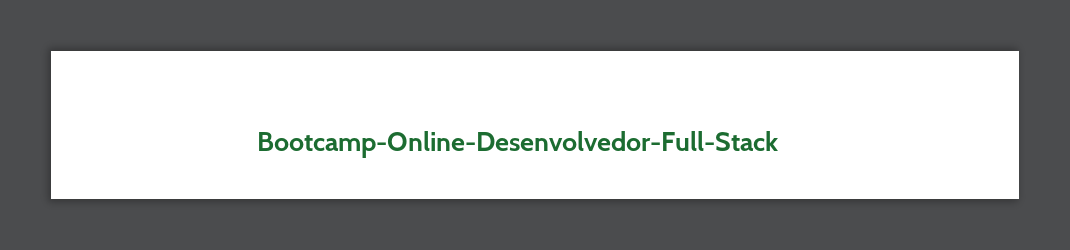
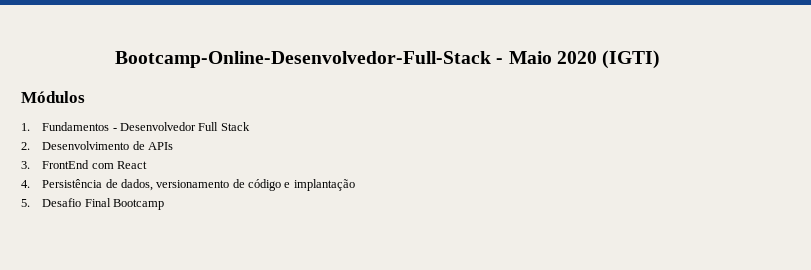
- Bootcamp-Online-Desenvolvedor-Full-Stack
+ Bootcamp-Online-Desenvolvedor-Full-Stack - Maio 2020 (IGTI)
+ Módulos
+ 1. Fundamentos - Desenvolvedor Full Stack
+ 2. Desenvolvimento de APIs
+ 3. FrontEnd com React
+ 4. Persistência de dados, versionamento de código e implantação
+ 5. Desafio Final Bootcamp

